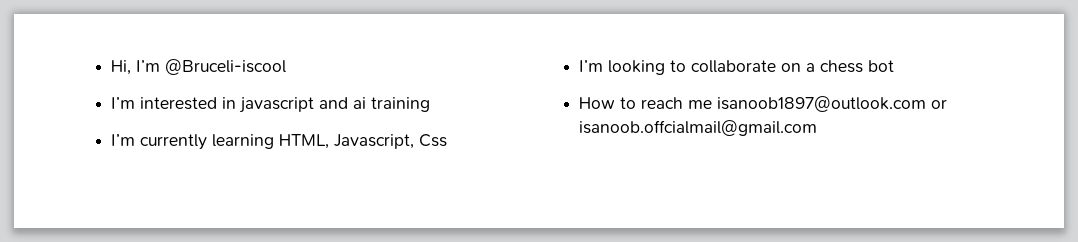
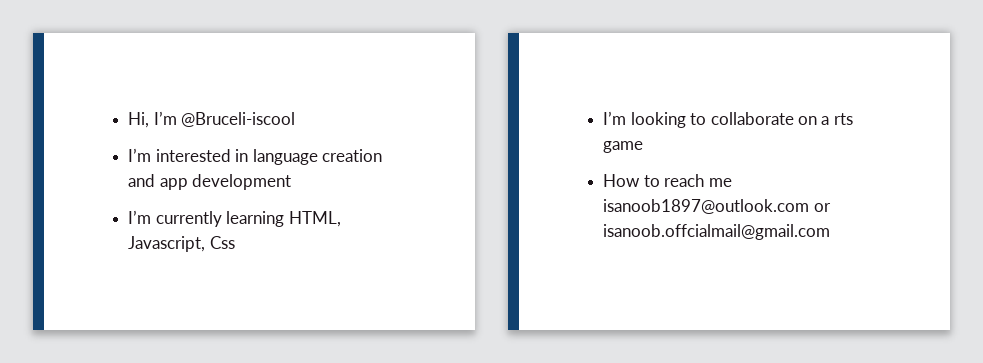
- I’m interested in javascript and ai training
+ I’m interested in language creation and app development
- I’m looking to collaborate on a chess bot
+ I’m looking to collaborate on a rts game

